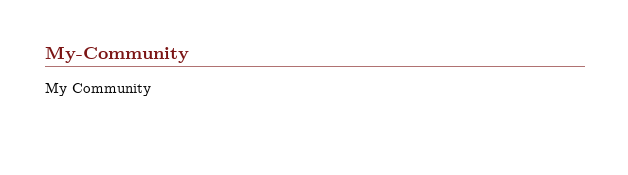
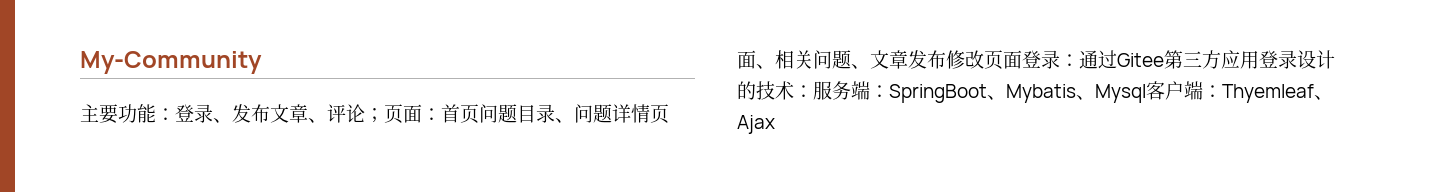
- My Community
+ 主要功能：登录、发布文章、评论；页面：首页问题目录、问题详情页面、相关问题、文章发布修改页面登录：通过Gitee第三方应用登录设计的技术：服务端：SpringBoot、Mybatis、Mysql客户端：Thyemleaf、Ajax

